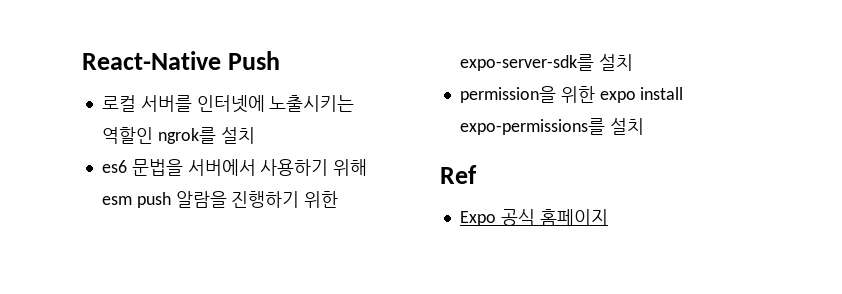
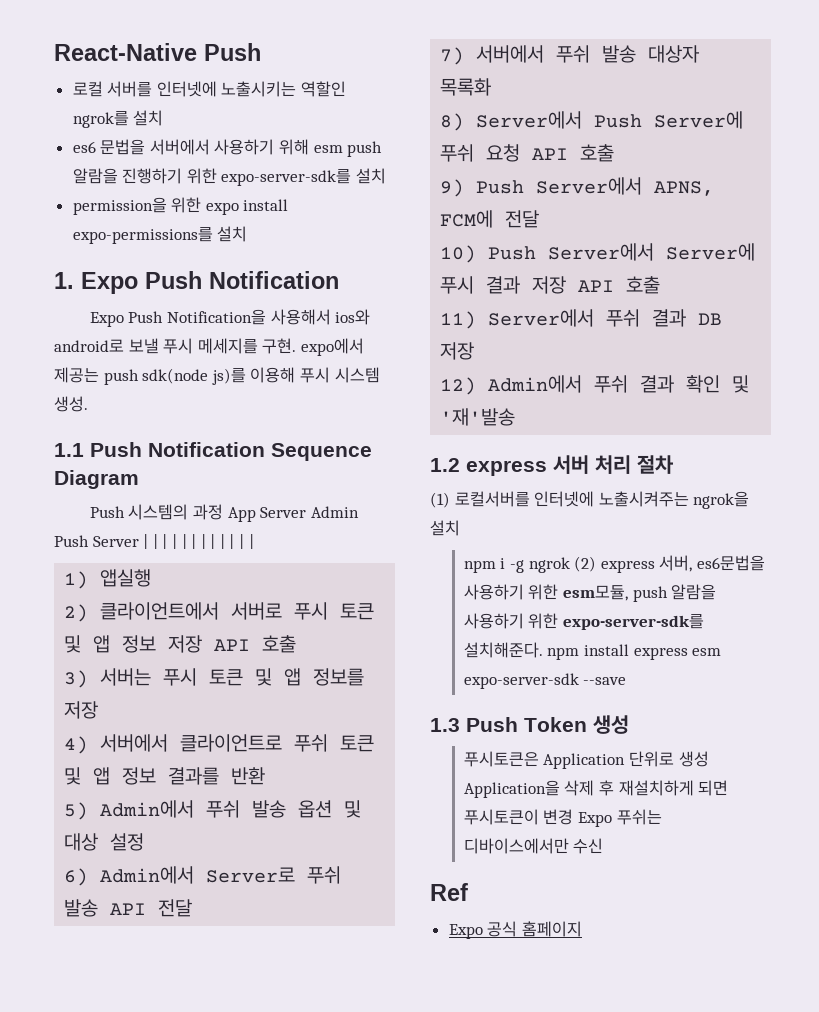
+ 1. Expo Push Notification
+ Expo Push Notification을 사용해서 ios와 android로 보낼 푸시 메세지를 구현. expo에서 제공는 push sdk(node js)를 이용해 푸시 시스템 생성.
+ 1.1 Push Notification Sequence Diagram
+ Push 시스템의 과정 App Server Admin Push Server | | | | | | | | | | | |
+ 1) 앱실행
+ 2) 클라이언트에서 서버로 푸시 토큰 및 앱 정보 저장 API 호출
+ 3) 서버는 푸시 토큰 및 앱 정보를 저장
+ 4) 서버에서 클라이언트로 푸쉬 토큰 및 앱 정보 결과를 반환
+ 5) Admin에서 푸쉬 발송 옵션 및 대상 설정
+ 6) Admin에서 Server로 푸쉬 발송 API 전달
+ 7) 서버에서 푸쉬 발송 대상자 목록화
+ 8) Server에서 Push Server에 푸쉬 요청 API 호출
+ 9) Push Server에서 APNS, FCM에 전달
+ 10) Push Server에서 Server에 푸시 결과 저장 API 호출
+ 11) Server에서 푸쉬 결과 DB 저장
+ 12) Admin에서 푸쉬 결과 확인 및 '재'발송
+ 1.2 express 서버 처리 절차
+ (1) 로컬서버를 인터넷에 노출시켜주는 ngrok을 설치
+ npm i -g ngrok (2) express 서버, es6문법을 사용하기 위한 esm모듈, push 알람을 사용하기 위한 expo-server-sdk를 설치해준다. npm install express esm expo-server-sdk --save
+ 1.3 Push Token 생성
+ 푸시토큰은 Application 단위로 생성 Application을 삭제 후 재설치하게 되면 푸시토큰이 변경 Expo 푸쉬는 디바이스에서만 수신

